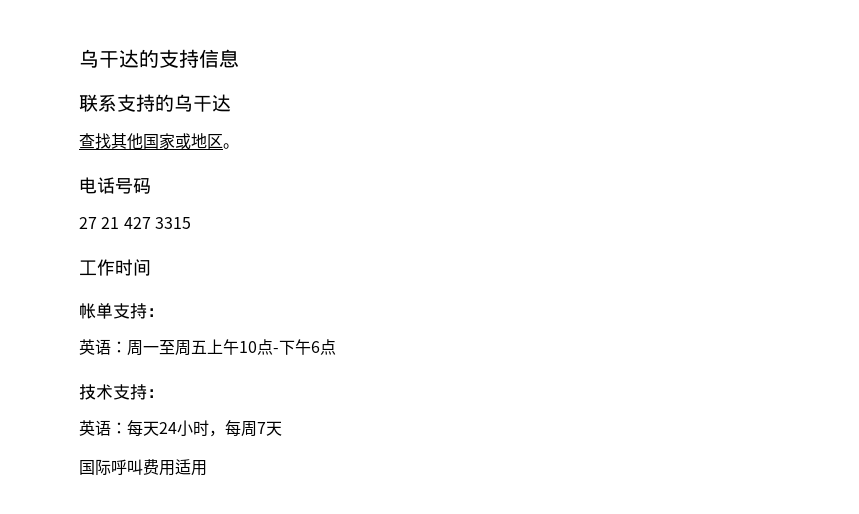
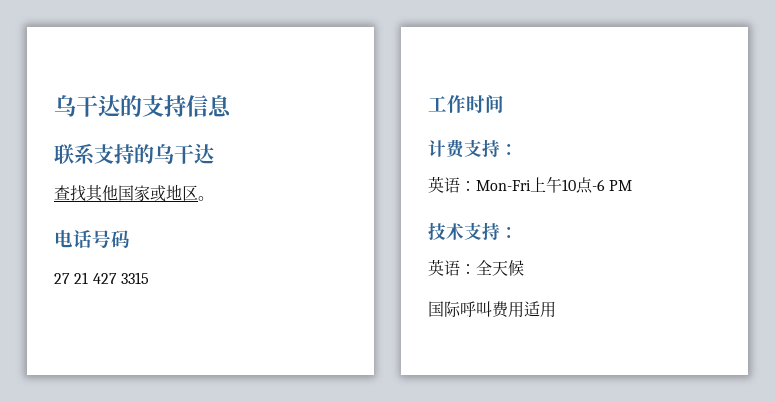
- 帐单支持：
- 英语：周一至周五上午10点-下午6点
+ 计费支持：
+ 英语：Mon-Fri上午10点-6 PM
  技术支持：
- 英语：每天24小时，每周7天
+ 英语：全天候

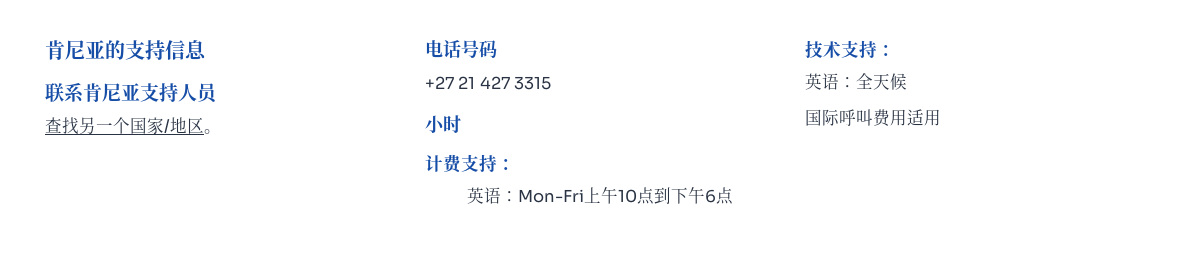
- 乌干达的支持信息
+ 肯尼亚的支持信息
- 联系支持的乌干达
- 查找其他国家或地区。
+ 联系肯尼亚支持人员
+ 查找另一个国家/地区。
- 27 21 427 3315
+ +27 21 427 3315
- 工作时间
+ 小时
- 英语：Mon-Fri上午10点-6 PM
+ 英语：Mon-Fri上午10点到下午6点

